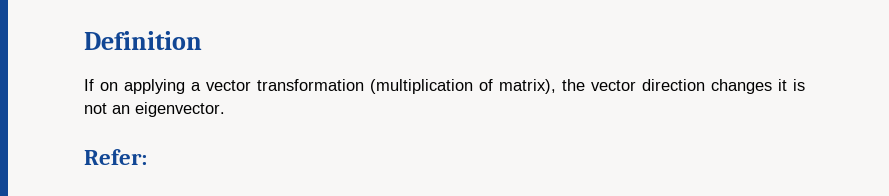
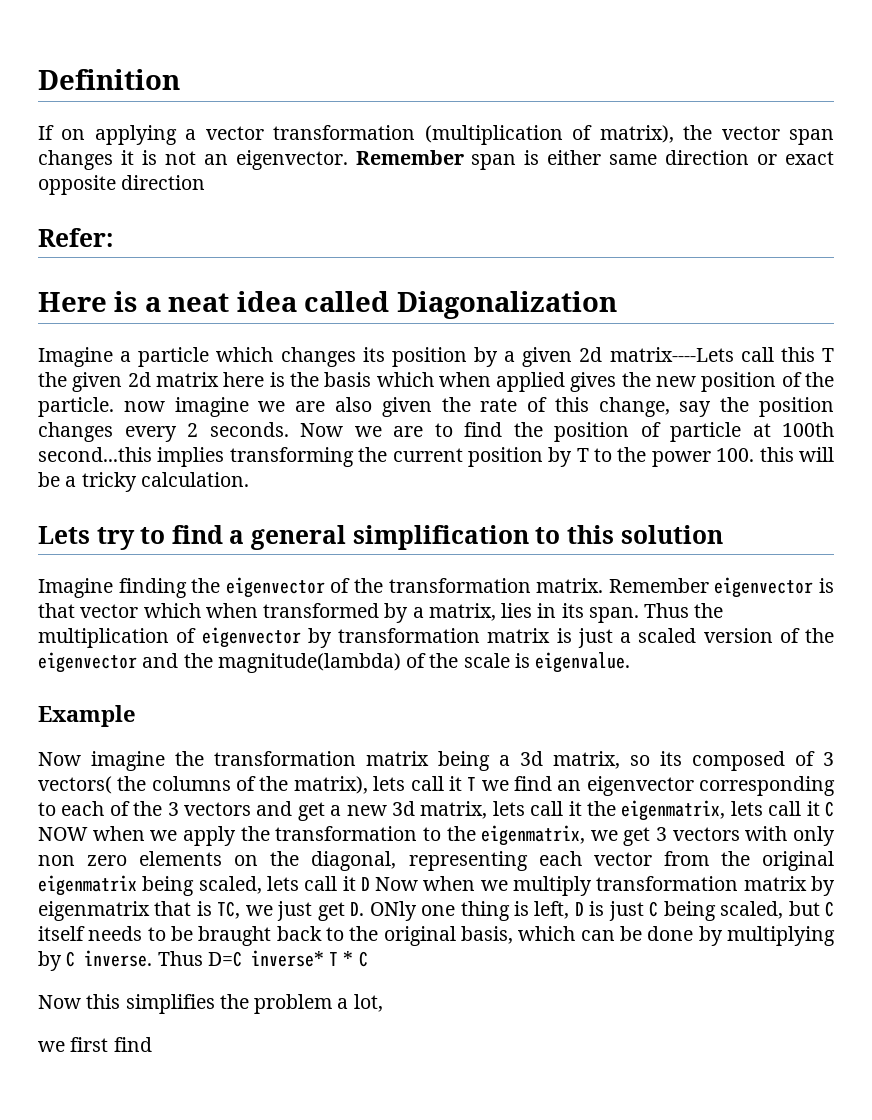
- If on applying a vector transformation (multiplication of matrix), the vector direction changes it is not an eigenvector.
+ If on applying a vector transformation (multiplication of matrix), the vector span changes it is not an eigenvector. Remember span is either same direction or exact opposite direction
  Refer:
+ Here is a neat idea called Diagonalization
+ Imagine a particle which changes its position by a given 2d matrix----Lets call this T the given 2d matrix here is the basis which when applied gives the new position of the particle. now imagine we are also given the rate of this change, say the position changes every 2 seconds. Now we are to find the position of particle at 100th second...this implies transforming the current position by T to the power 100. this will be a tricky calculation.
+ Lets try to find a general simplification to this solution
+ Imagine finding the eigenvector of the transformation matrix. Remember eigenvector is that vector which when transformed by a matrix, lies in its span. Thus the multiplication of eigenvector by transformation matrix is just a scaled version of the eigenvector and the magnitude(lambda) of the scale is eigenvalue.
+ Example
+ Now imagine the transformation matrix being a 3d matrix, so its composed of 3 vectors( the columns of the matrix), lets call it T we find an eigenvector corresponding to each of the 3 vectors and get a new 3d matrix, lets call it the eigenmatrix, lets call it C NOW when we apply the transformation to the eigenmatrix, we get 3 vectors with only non zero elements on the diagonal, representing each vector from the original eigenmatrix being scaled, lets call it D Now when we multiply transformation matrix by eigenmatrix that is TC, we just get D. ONly one thing is left, D is just C being scaled, but C itself needs to be braught back to the original basis, which can be done by multiplying by C inverse. Thus D=C inverse* T * C
+ Now this simplifies the problem a lot,
+ we first find

